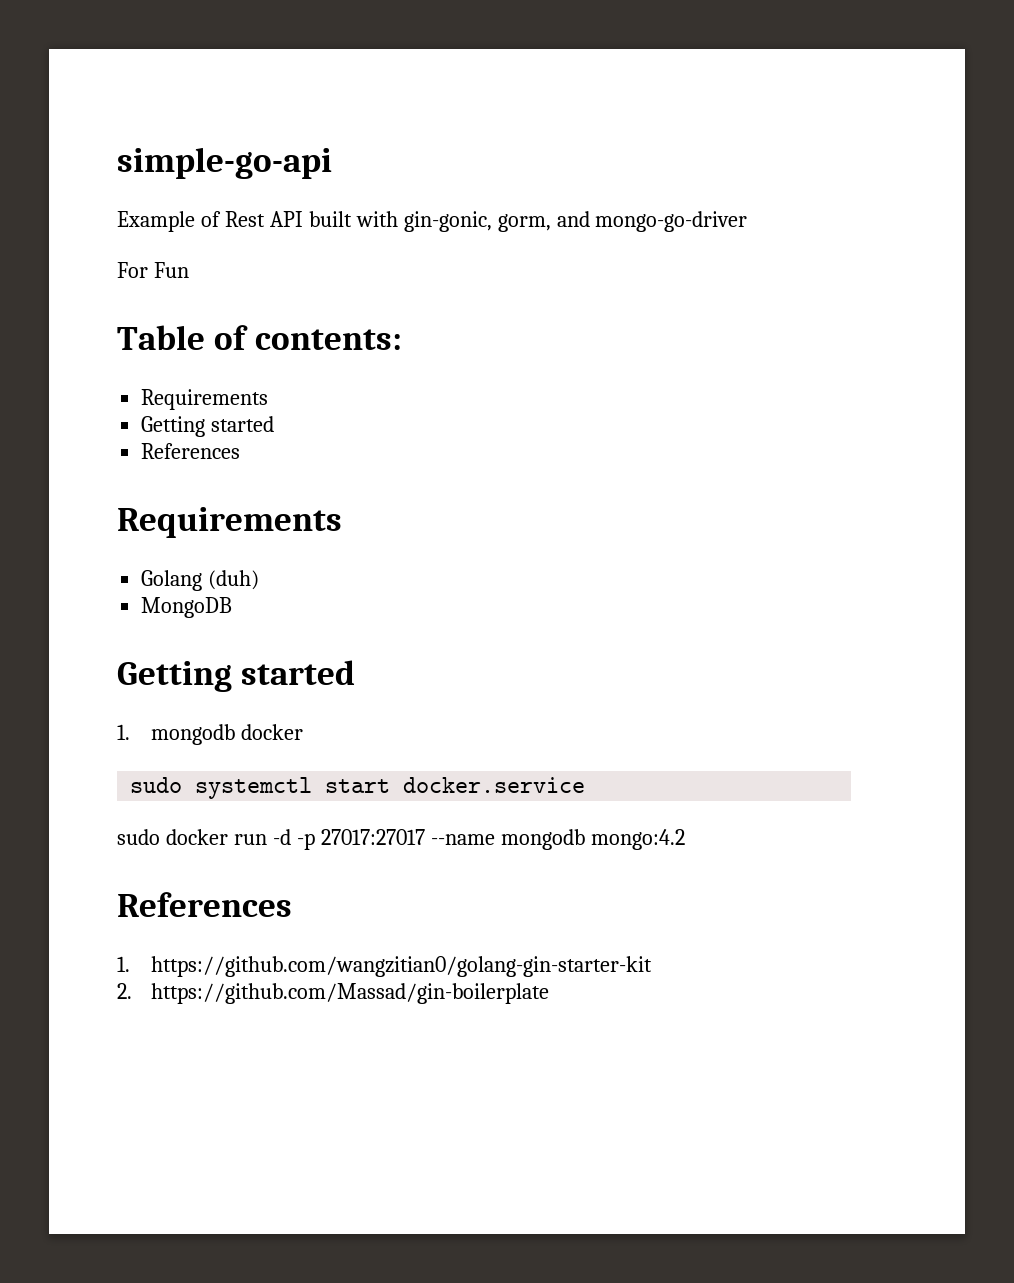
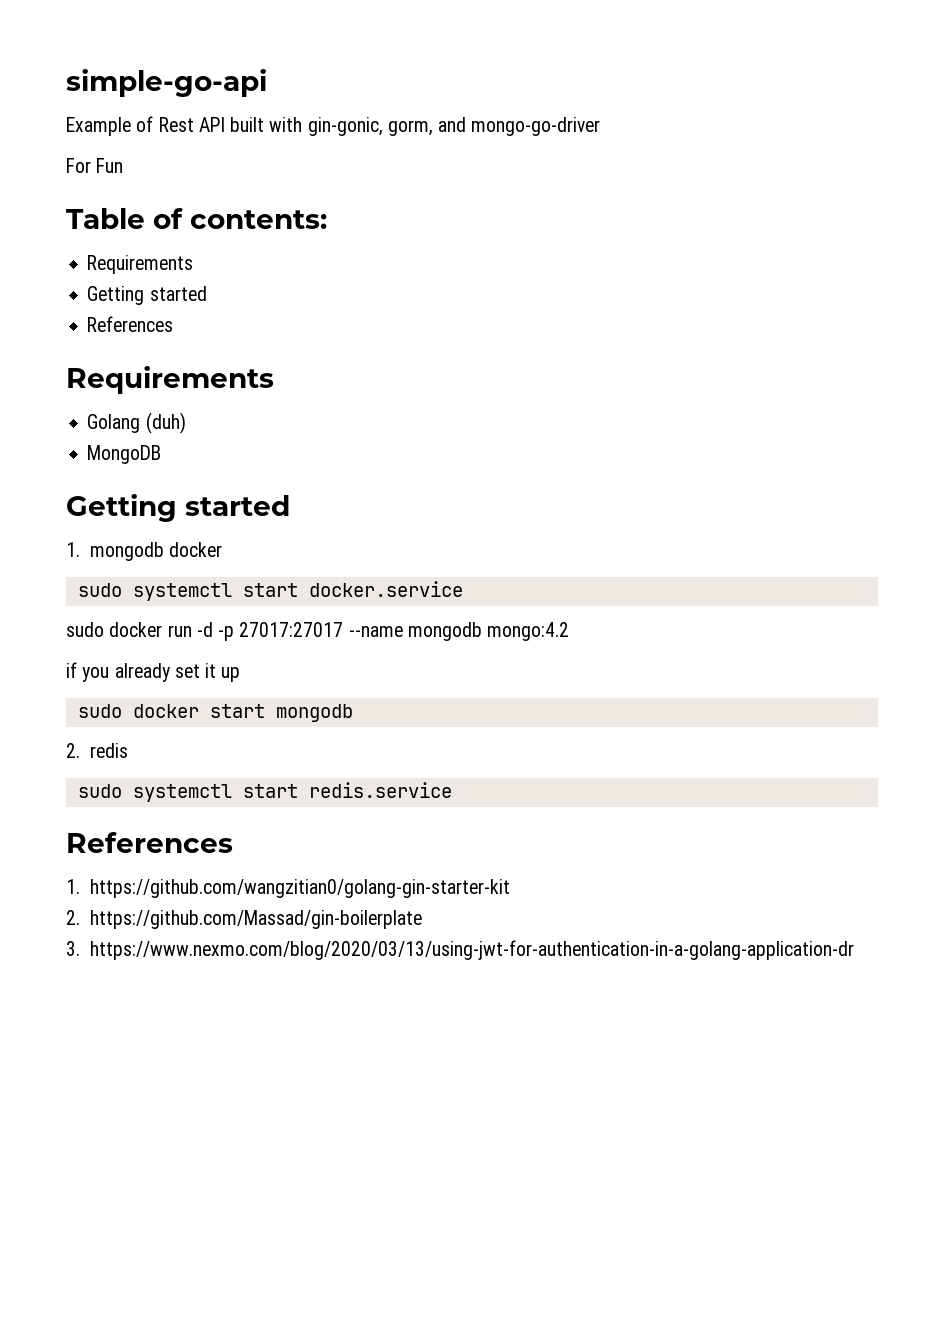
+ if you already set it up
+ sudo docker start mongodb
+ 2. redis
+ sudo systemctl start redis.service
+ 3. https://www.nexmo.com/blog/2020/03/13/using-jwt-for-authentication-in-a-golang-application-dr

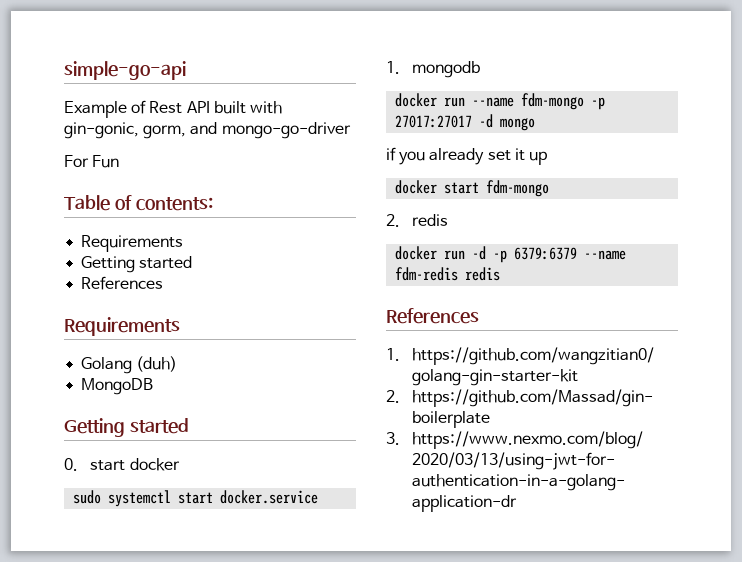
- 1. mongodb docker
+ 0. start docker
- sudo docker run -d -p 27017:27017 --name mongodb mongo:4.2
+ 1. mongodb
+ docker run --name fdm-mongo -p 27017:27017 -d mongo
- sudo docker start mongodb
+ docker start fdm-mongo
- sudo systemctl start redis.service
+ docker run -d -p 6379:6379 --name fdm-redis redis

